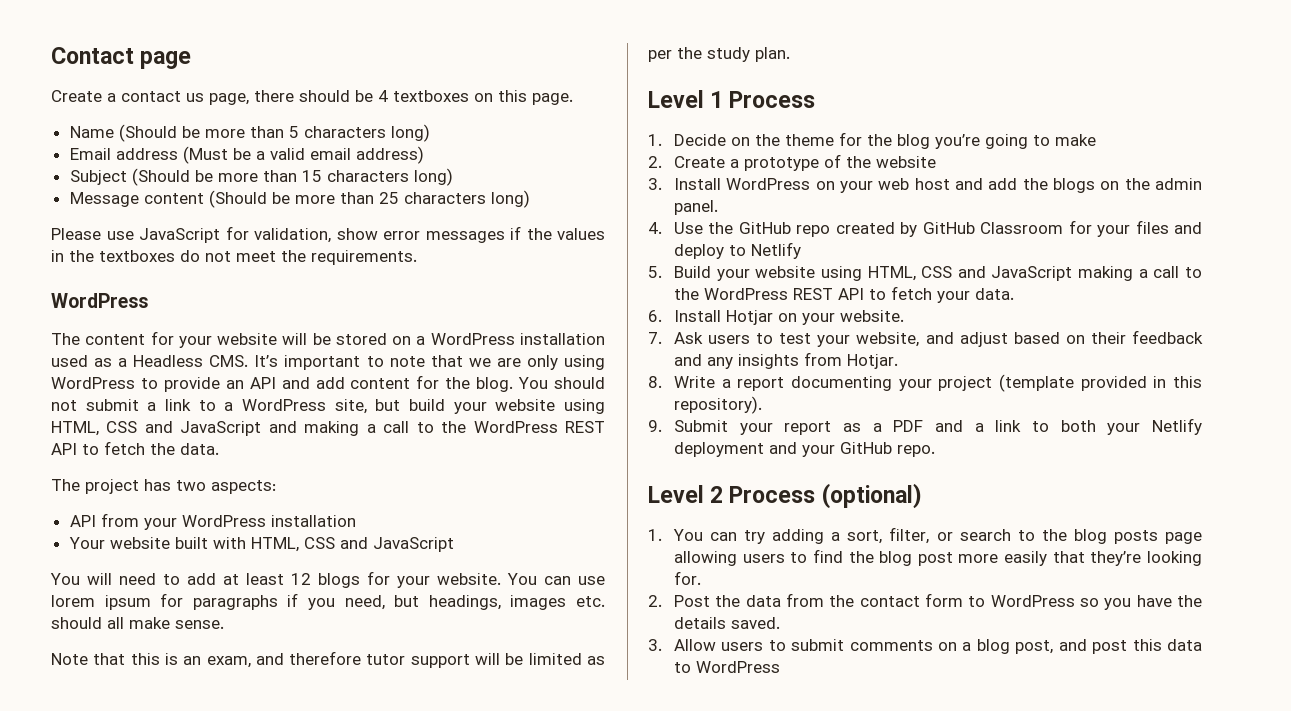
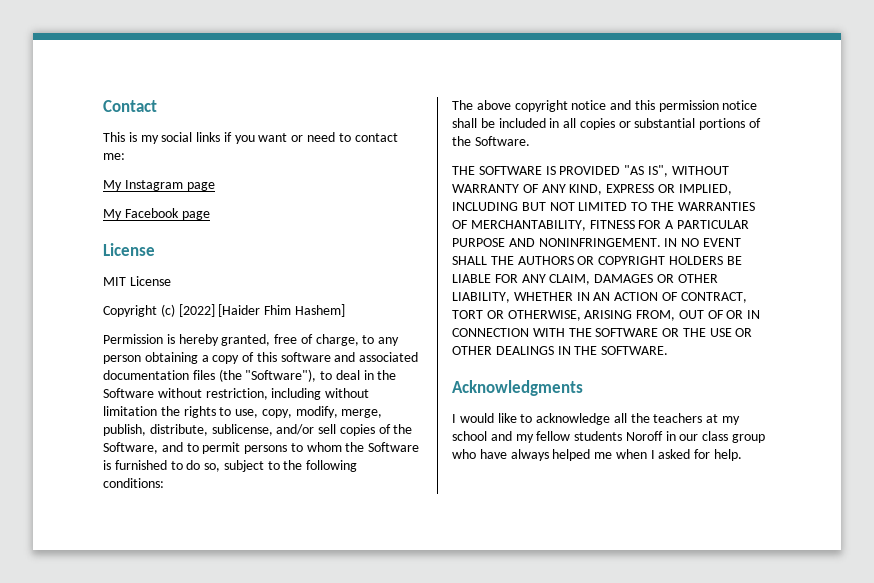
- Contact page
- Create a contact us page, there should be 4 textboxes on this page.
- Name (Should be more than 5 characters long)
- Email address (Must be a valid email address)
- Subject (Should be more than 15 characters long)
- Message content (Should be more than 25 characters long)
- Please use JavaScript for validation, show error messages if the values in the textboxes do not meet the requirements.
- WordPress
- The content for your website will be stored on a WordPress installation used as a Headless CMS. It’s important to note that we are only using WordPress to provide an API and add content for the blog. You should not submit a link to a WordPress site, but build your website using HTML, CSS and JavaScript and making a call to the WordPress REST API to fetch the data.
- The project has two aspects:
- API from your WordPress installation
- Your website built with HTML, CSS and JavaScript
- You will need to add at least 12 blogs for your website. You can use lorem ipsum for paragraphs if you need, but headings, images etc. should all make sense.
- Note that this is an exam, and therefore tutor support will be limited as per the study plan.
- Level 1 Process
- 1. Decide on the theme for the blog you’re going to make
- 2. Create a prototype of the website
- 3. Install WordPress on your web host and add the blogs on the admin panel.
- 4. Use the GitHub repo created by GitHub Classroom for your files and deploy to Netlify
- 5. Build your website using HTML, CSS and JavaScript making a call to the WordPress REST API to fetch your data.
- 6. Install Hotjar on your website.
- 7. Ask users to test your website, and adjust based on their feedback and any insights from Hotjar.
- 8. Write a report documenting your project (template provided in this repository).
- 9. Submit your report as a PDF and a link to both your Netlify deployment and your GitHub repo.
- Level 2 Process (optional)
- 1. You can try adding a sort, filter, or search to the blog posts page allowing users to find the blog post more easily that they’re looking for.
- 2. Post the data from the contact form to WordPress so you have the details saved.
- 3. Allow users to submit comments on a blog post, and post this data to WordPress
+ Contact
+ This is my social links if you want or need to contact me:
+ My Instagram page
+ My Facebook page
+ License
+ MIT License
+ Copyright (c) [2022] [Haider Fhim Hashem]
+ Permission is hereby granted, free of charge, to any person obtaining a copy of this software and associated documentation files (the "Software"), to deal in the Software without restriction, including without limitation the rights to use, copy, modify, merge, publish, distribute, sublicense, and/or sell copies of the Software, and to permit persons to whom the Software is furnished to do so, subject to the following conditions:
+ The above copyright notice and this permission notice shall be included in all copies or substantial portions of the Software.
+ THE SOFTWARE IS PROVIDED "AS IS", WITHOUT WARRANTY OF ANY KIND, EXPRESS OR IMPLIED, INCLUDING BUT NOT LIMITED TO THE WARRANTIES OF MERCHANTABILITY, FITNESS FOR A PARTICULAR PURPOSE AND NONINFRINGEMENT. IN NO EVENT SHALL THE AUTHORS OR COPYRIGHT HOLDERS BE LIABLE FOR ANY CLAIM, DAMAGES OR OTHER LIABILITY, WHETHER IN AN ACTION OF CONTRACT, TORT OR OTHERWISE, ARISING FROM, OUT OF OR IN CONNECTION WITH THE SOFTWARE OR THE USE OR OTHER DEALINGS IN THE SOFTWARE.
+ Acknowledgments
+ I would like to acknowledge all the teachers at my school and my fellow students Noroff in our class group who have always helped me when I asked for help.

